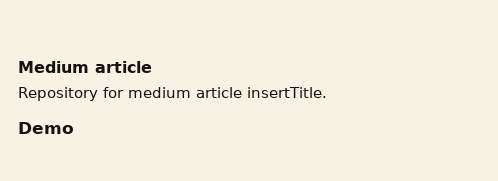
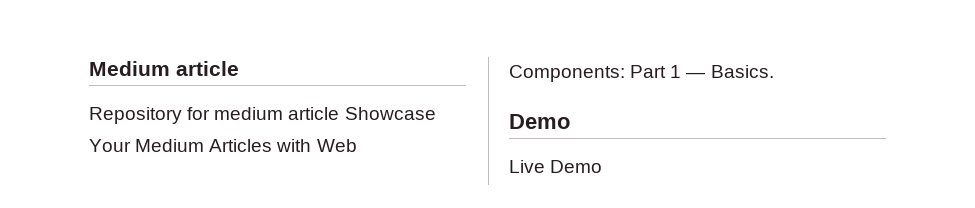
- Repository for medium article insertTitle.
+ Repository for medium article Showcase Your Medium Articles with Web Components: Part 1 — Basics.
  Demo
+ Live Demo

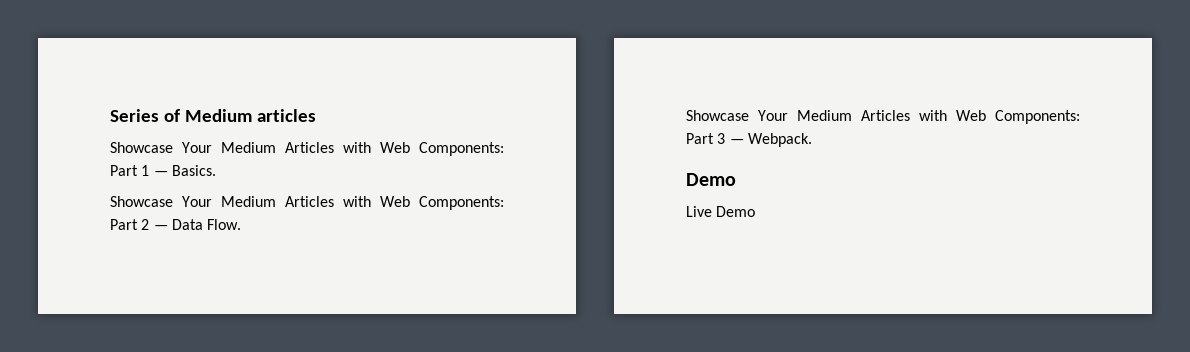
- Medium article
- Repository for medium article Showcase Your Medium Articles with Web Components: Part 1 — Basics.
+ Series of Medium articles
+ Showcase Your Medium Articles with Web Components: Part 1 — Basics.
+ Showcase Your Medium Articles with Web Components: Part 2 — Data Flow.
+ Showcase Your Medium Articles with Web Components: Part 3 — Webpack.

